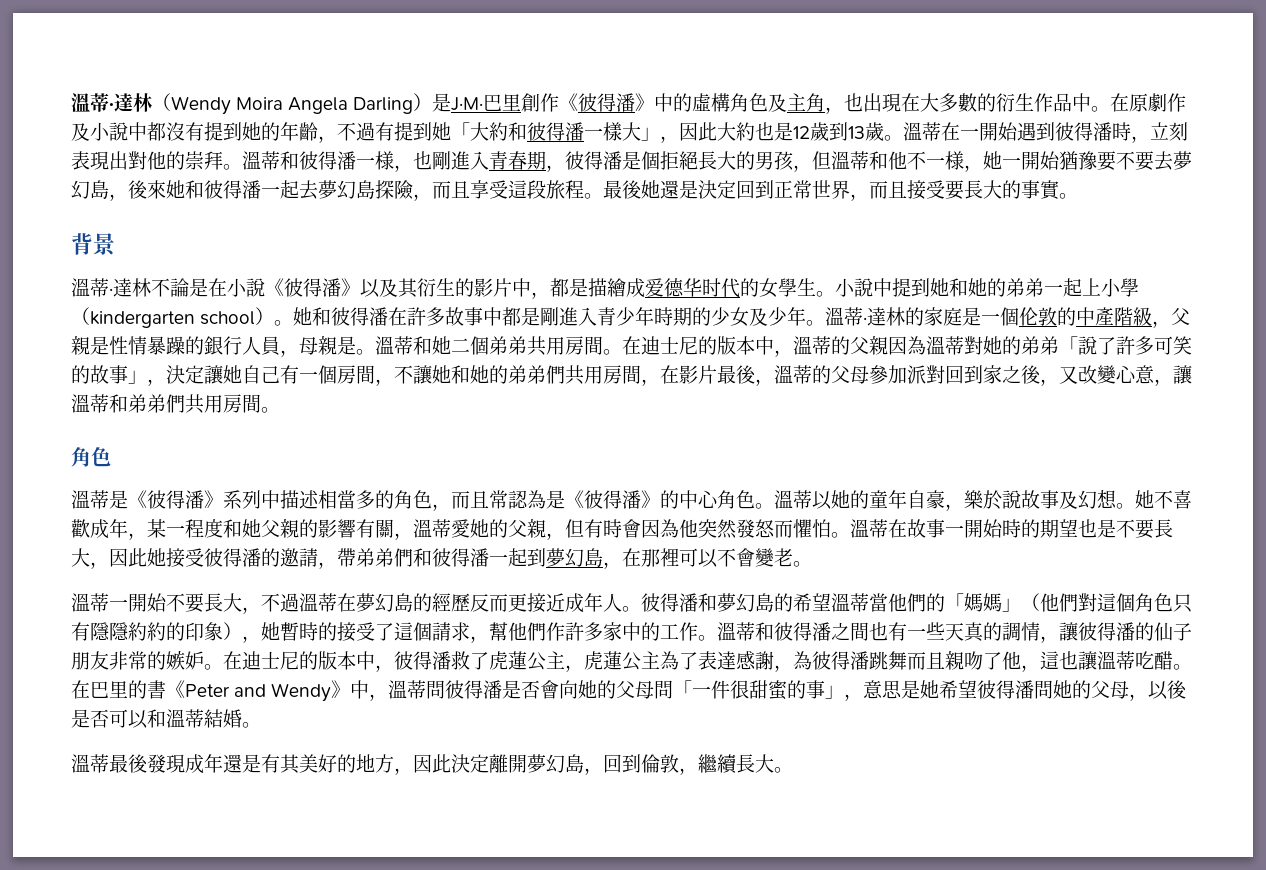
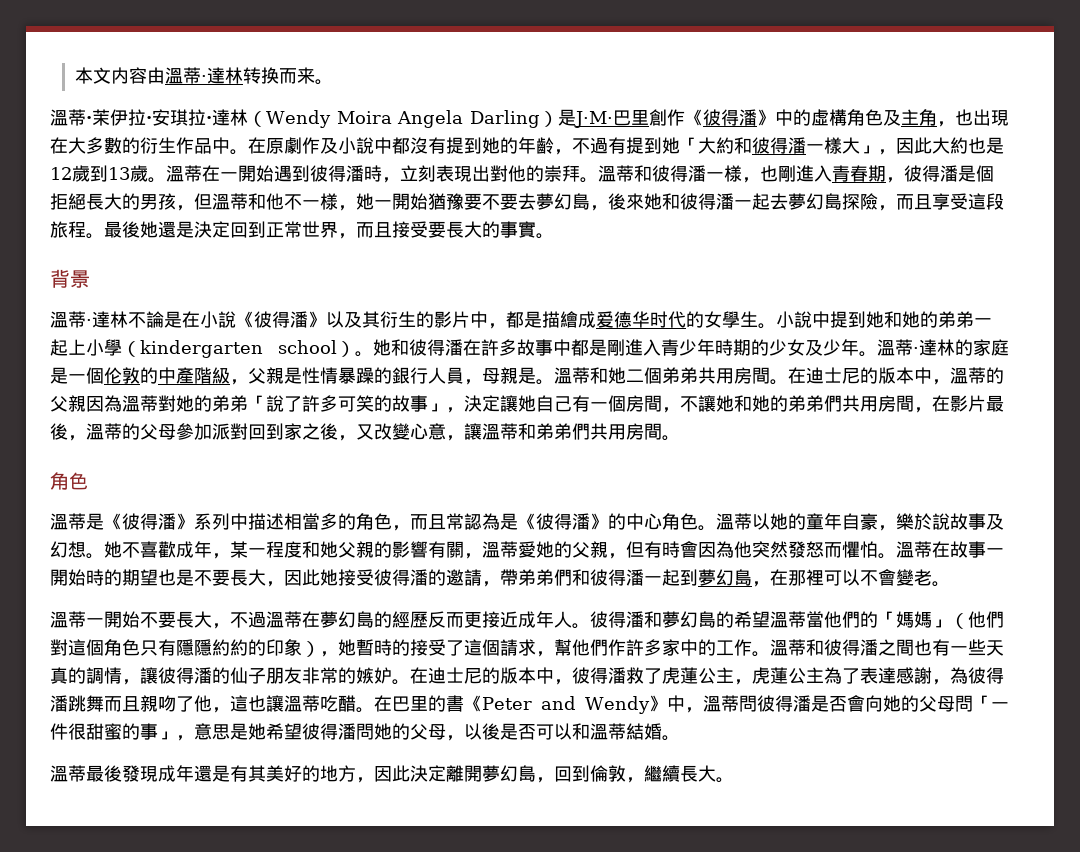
- 溫蒂·達林（Wendy Moira Angela Darling）是J·M·巴里創作《彼得潘》中的虛構角色及主角，也出現在大多數的衍生作品中。
+ 本文内容由溫蒂·達林转换而来。
+ 溫蒂·茉伊拉·安琪拉·達林（Wendy Moira Angela Darling）是J·M·巴里創作《彼得潘》中的虛構角色及主角，也出現在大多數的衍生作品中。

